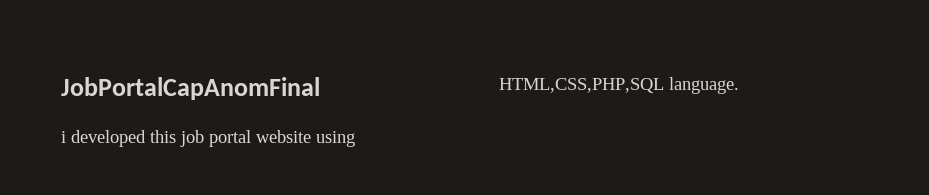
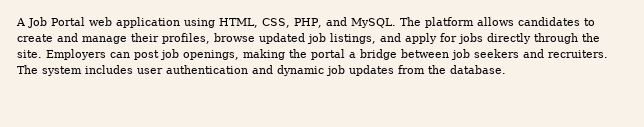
- JobPortalCapAnomFinal
- i developed this job portal website using HTML,CSS,PHP,SQL language.
+ A Job Portal web application using HTML, CSS, PHP, and MySQL. The platform allows candidates to create and manage their profiles, browse updated job listings, and apply for jobs directly through the site. Employers can post job openings, making the portal a bridge between job seekers and recruiters. The system includes user authentication and dynamic job updates from the database.

